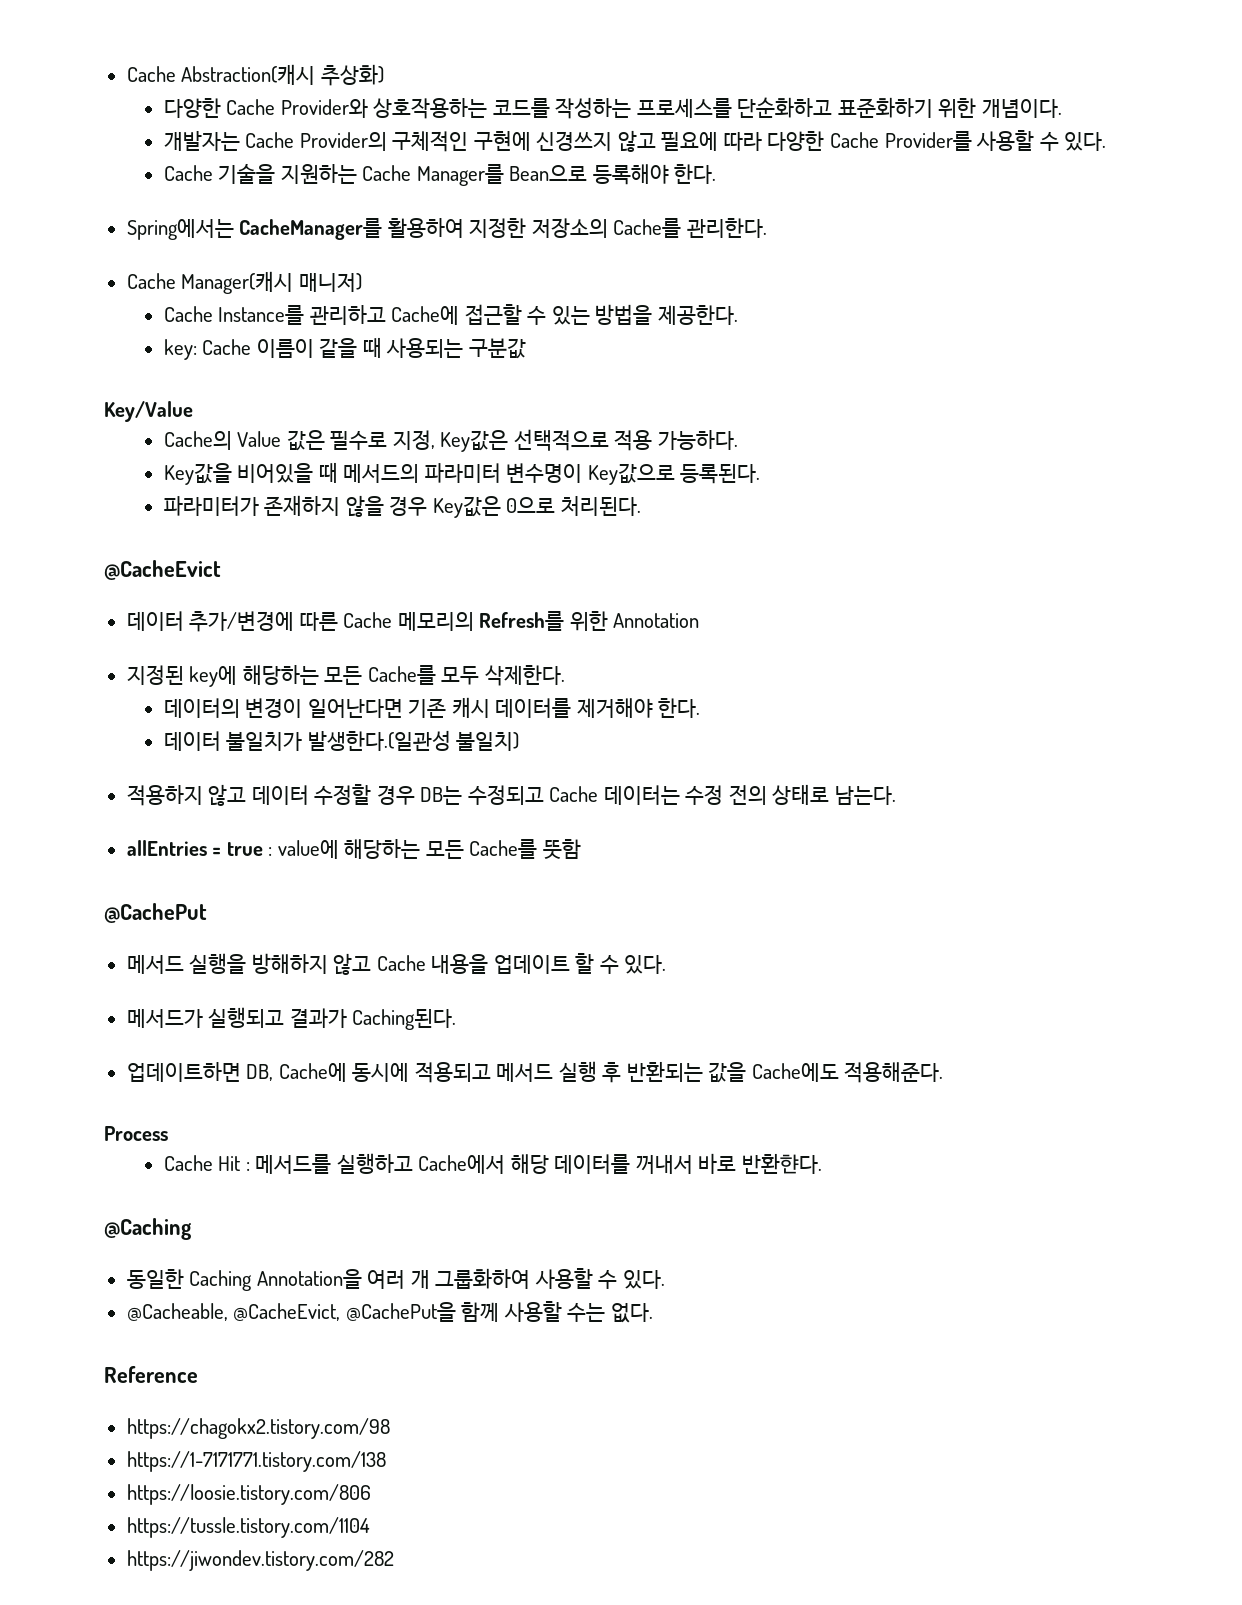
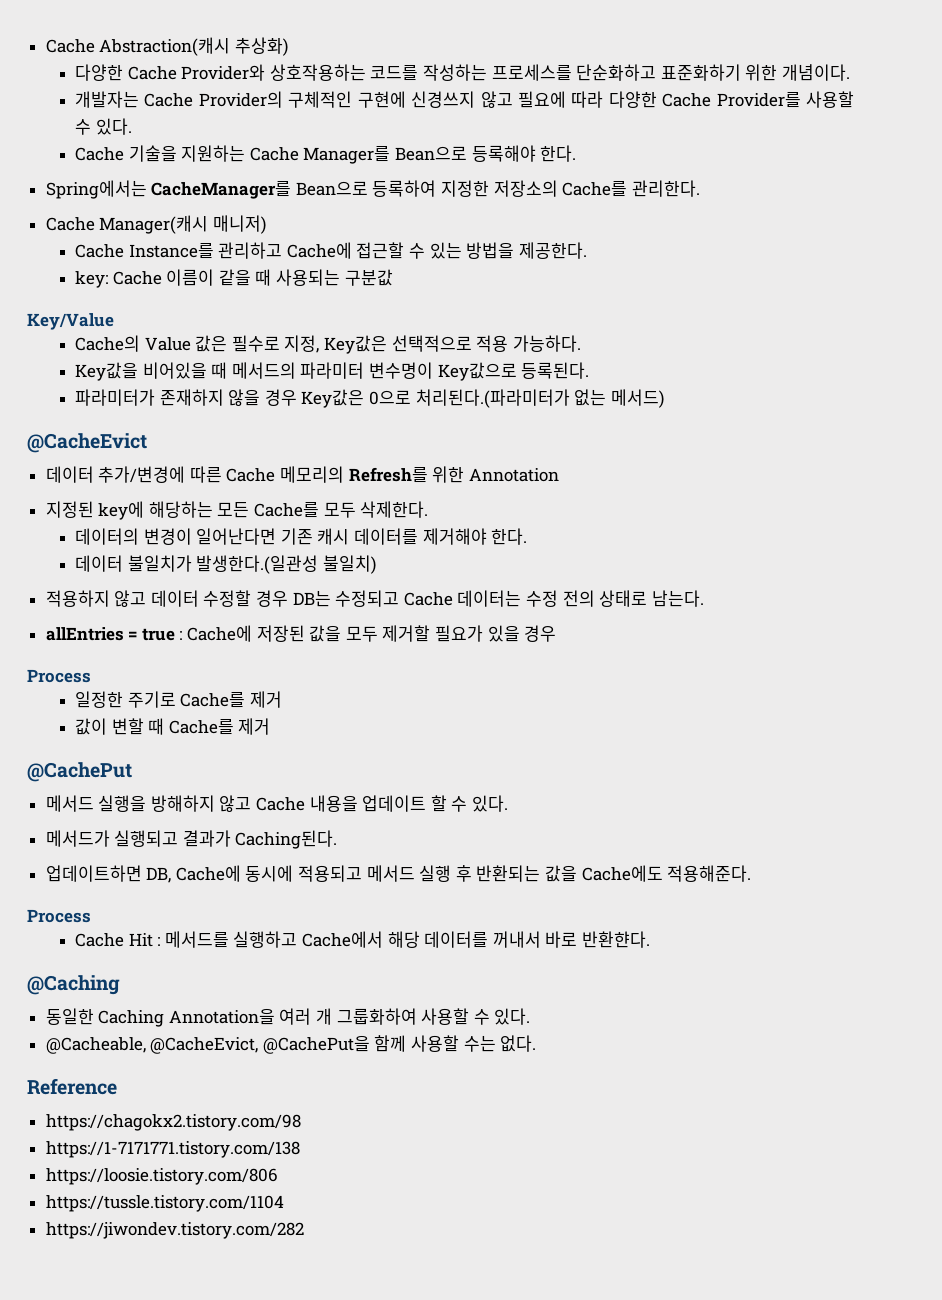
- Spring에서는 CacheManager를 활용하여 지정한 저장소의 Cache를 관리한다.
+ Spring에서는 CacheManager를 Bean으로 등록하여 지정한 저장소의 Cache를 관리한다.
- 파라미터가 존재하지 않을 경우 Key값은 0으로 처리된다.
+ 파라미터가 존재하지 않을 경우 Key값은 0으로 처리된다.(파라미터가 없는 메서드)
- allEntries = true : value에 해당하는 모든 Cache를 뜻함
+ allEntries = true : Cache에 저장된 값을 모두 제거할 필요가 있을 경우
+ Process
+ 일정한 주기로 Cache를 제거
+ 값이 변할 때 Cache를 제거

